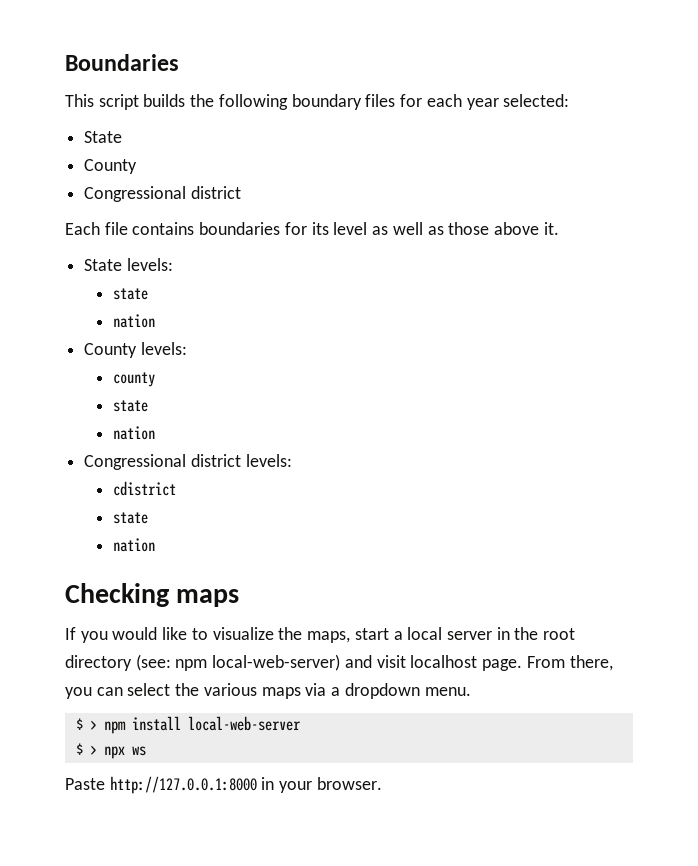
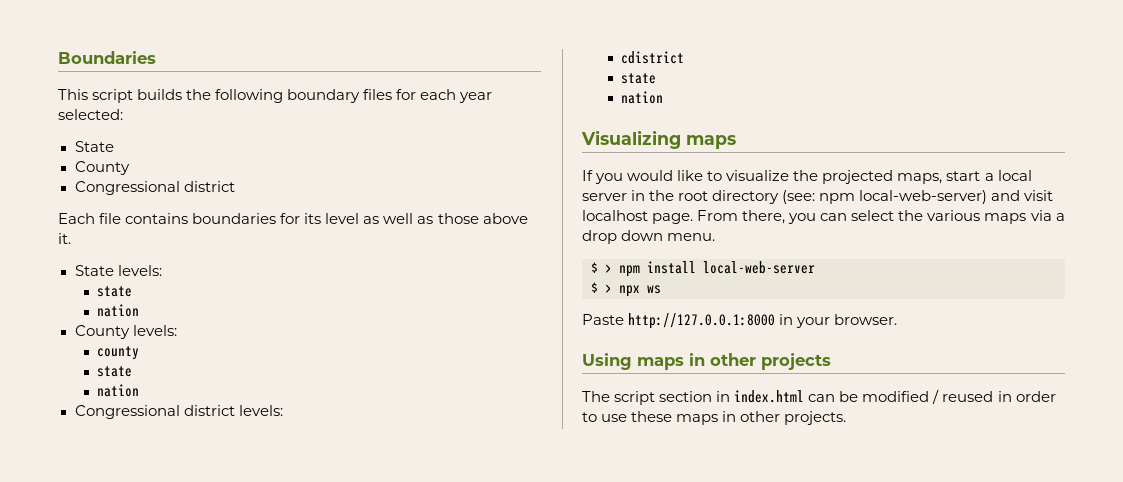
- Checking maps
+ Visualizing maps
- If you would like to visualize the maps, start a local server in the root directory (see: npm local-web-server) and visit localhost page.
+ If you would like to visualize the projected maps, start a local server in the root directory (see: npm local-web-server) and visit localhost page.
- From there, you can select the various maps via a dropdown menu.
+ From there, you can select the various maps via a drop down menu.
+ Using maps in other projects
+ The script section in index.html can be modified / reused in order to use these maps in other projects.

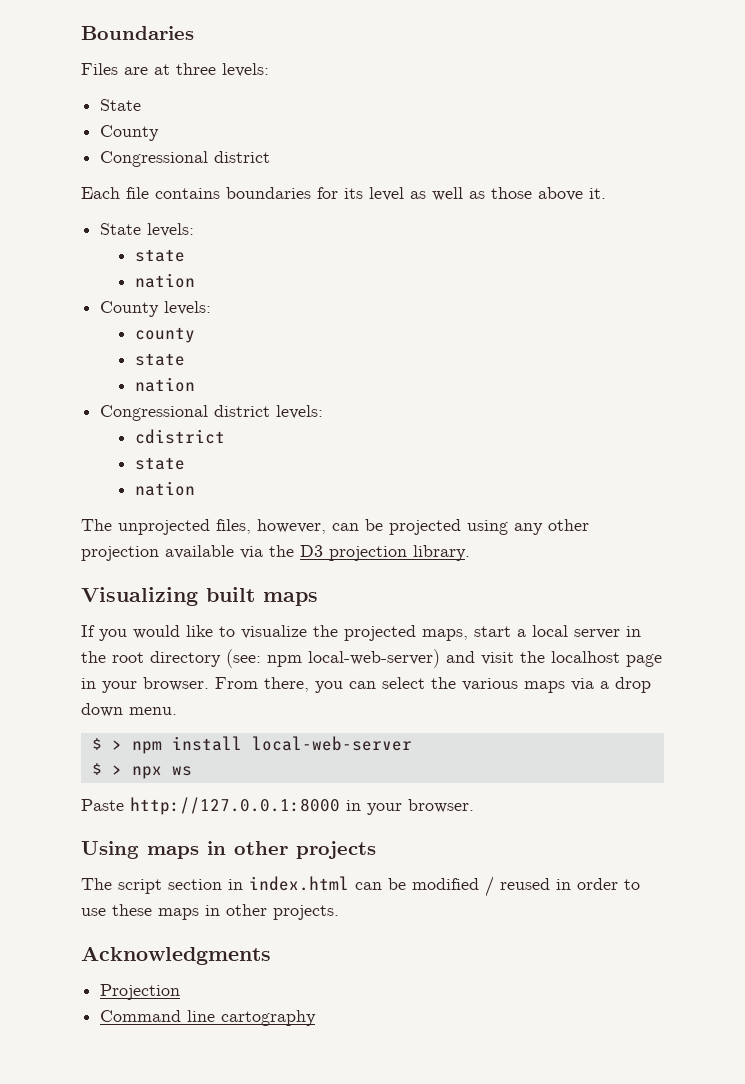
- This script builds the following boundary files for each year selected:
+ Files are at three levels:
+ The unprojected files, however, can be projected using any other projection available via the D3 projection library.
- Visualizing maps
+ Visualizing built maps
- If you would like to visualize the projected maps, start a local server in the root directory (see: npm local-web-server) and visit localhost page.
+ If you would like to visualize the projected maps, start a local server in the root directory (see: npm local-web-server) and visit the localhost page in your browser.
+ Acknowledgments
+ Projection
+ Command line cartography

